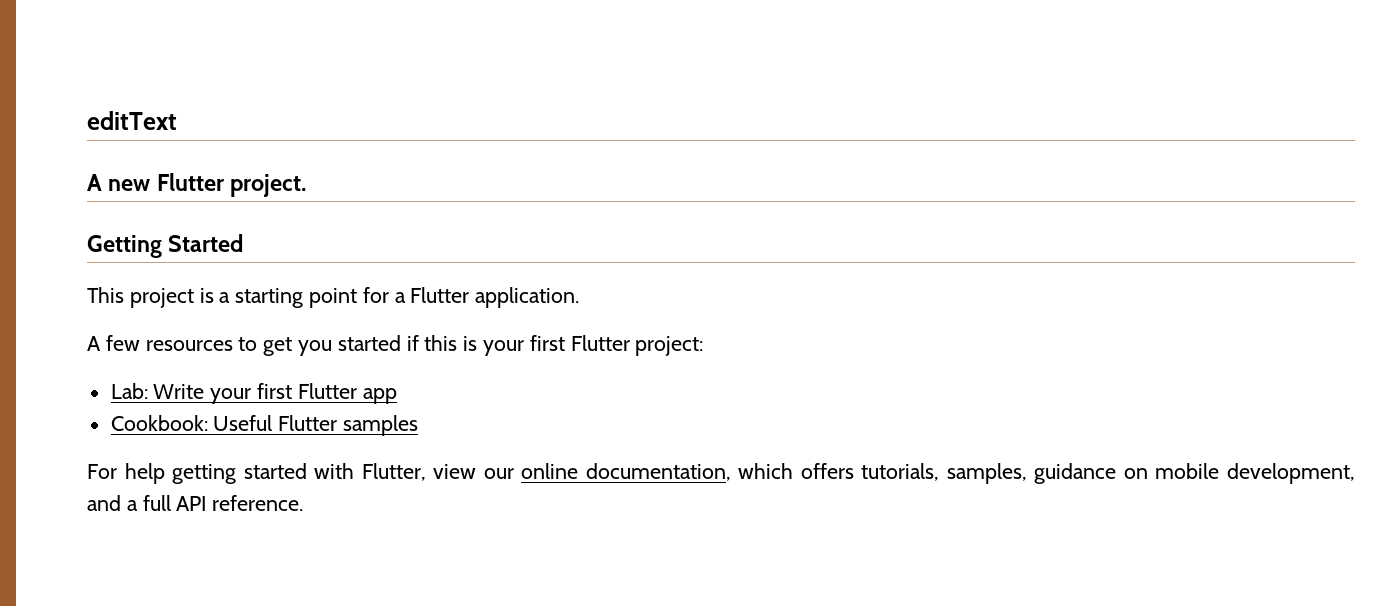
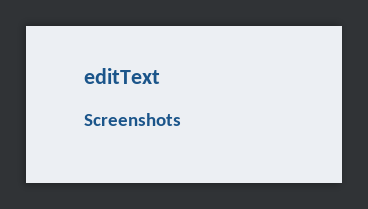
- A new Flutter project.
- Getting Started
- This project is a starting point for a Flutter application.
- A few resources to get you started if this is your first Flutter project:
- Lab: Write your first Flutter app
- Cookbook: Useful Flutter samples
- For help getting started with Flutter, view our online documentation, which offers tutorials, samples, guidance on mobile development, and a full API reference.
+ Screenshots

